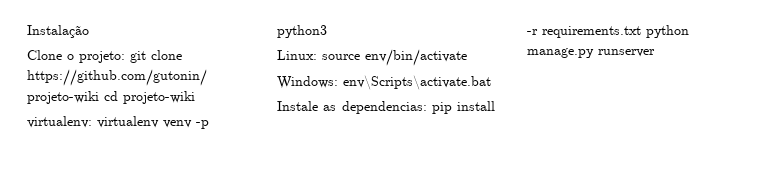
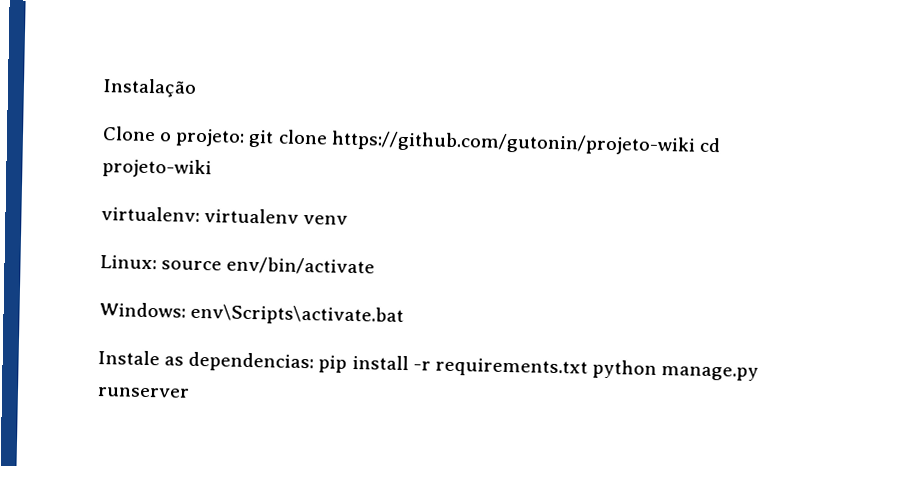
- virtualenv: virtualenv venv -p python3
+ virtualenv: virtualenv venv

